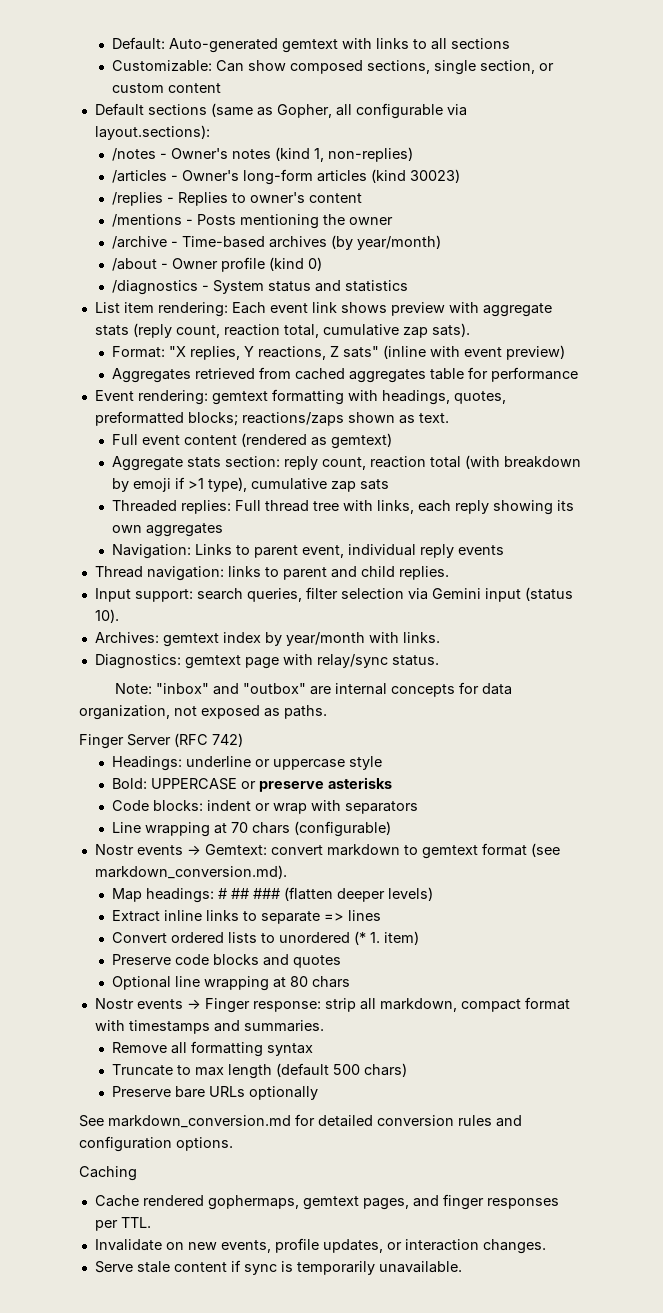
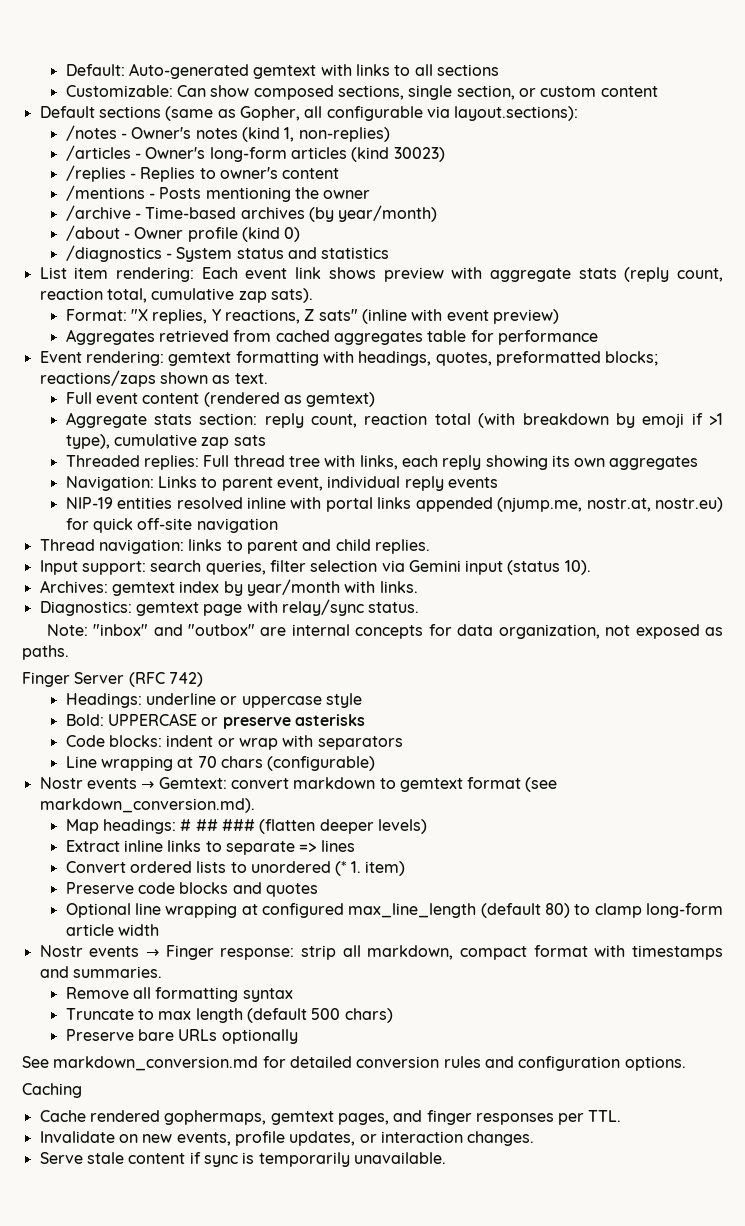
+ NIP-19 entities resolved inline with portal links appended (njump.me, nostr.at, nostr.eu) for quick off-site navigation
- Optional line wrapping at 80 chars
+ Optional line wrapping at configured max_line_length (default 80) to clamp long-form article width

